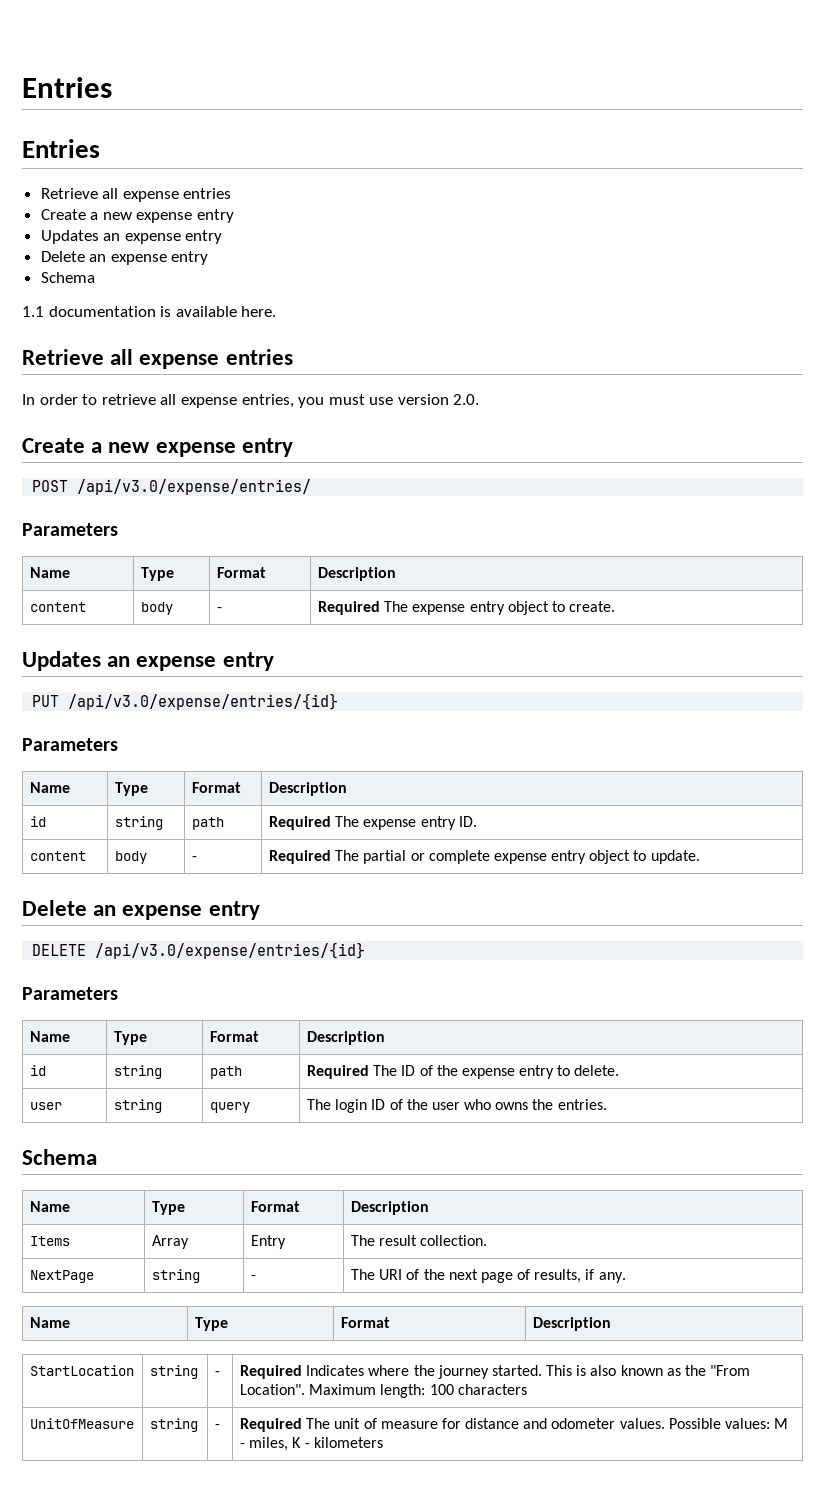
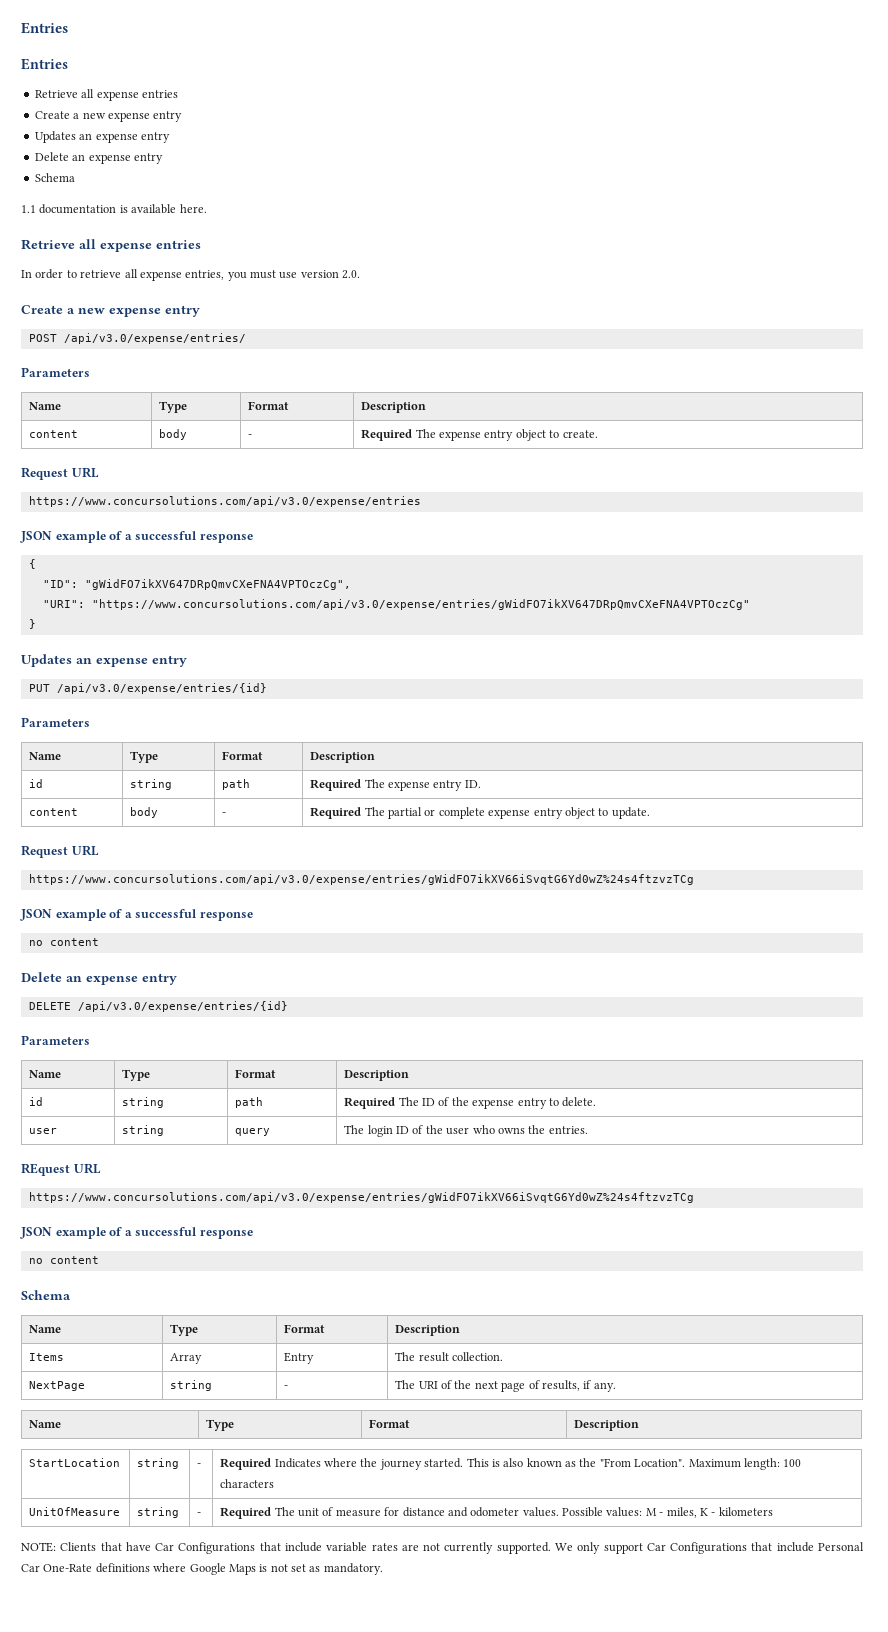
  content | body | - | Required The expense entry object to create.
+ Request URL
+ https://www.concursolutions.com/api/v3.0/expense/entries
+ JSON example of a successful response
+ {
+ "ID": "gWidFO7ikXV647DRpQmvCXeFNA4VPTOczCg",
+ "URI": "https://www.concursolutions.com/api/v3.0/expense/entries/gWidFO7ikXV647DRpQmvCXeFNA4VPTOczCg"
+ }
  content | body | - | Required The partial or complete expense entry object to update.
+ Request URL
+ https://www.concursolutions.com/api/v3.0/expense/entries/gWidFO7ikXV66iSvqtG6Yd0wZ%24s4ftzvzTCg
+ JSON example of a successful response
+ no content
+ REquest URL
+ https://www.concursolutions.com/api/v3.0/expense/entries/gWidFO7ikXV66iSvqtG6Yd0wZ%24s4ftzvzTCg
+ JSON example of a successful response
+ no content
+ NOTE: Clients that have Car Configurations that include variable rates are not currently supported. We only support Car Configurations that include Personal Car One-Rate definitions where Google Maps is not set as mandatory.

